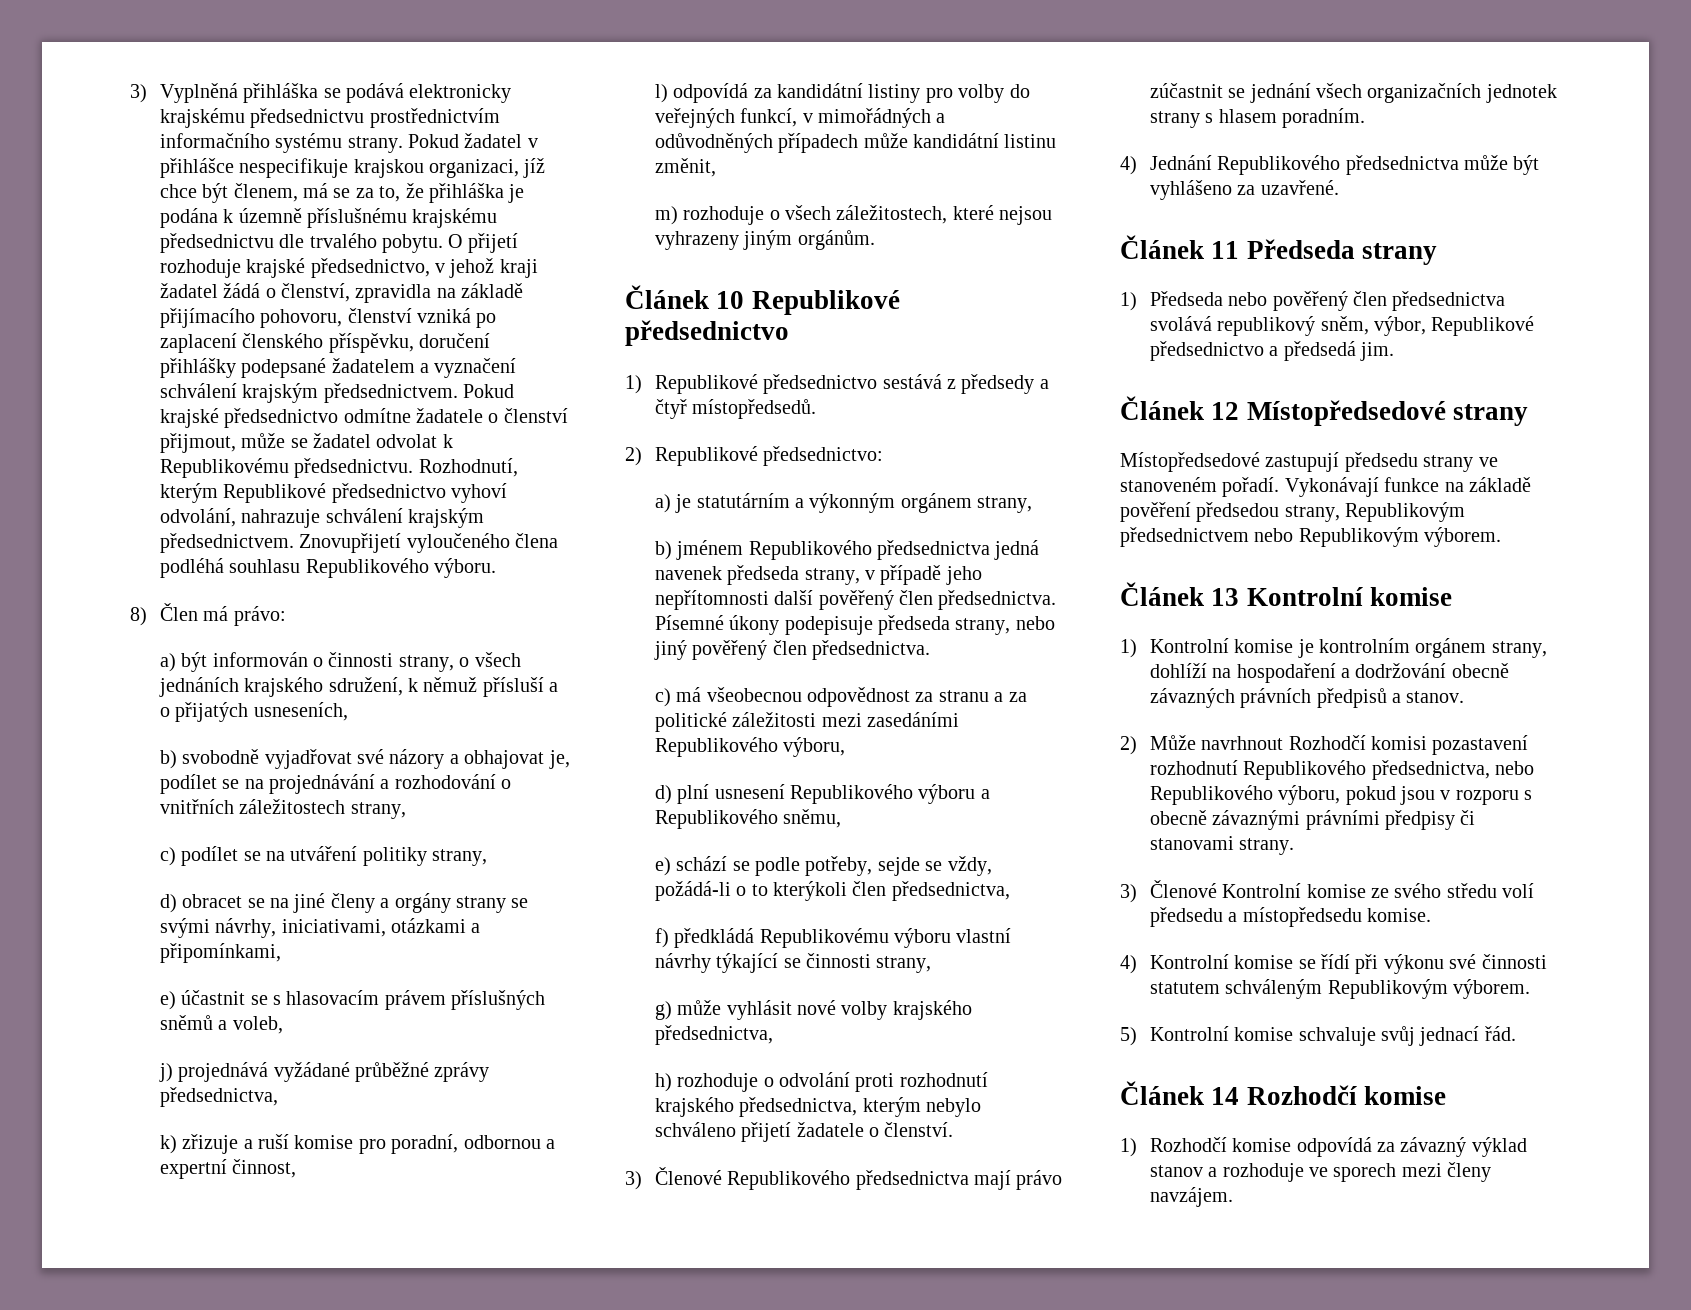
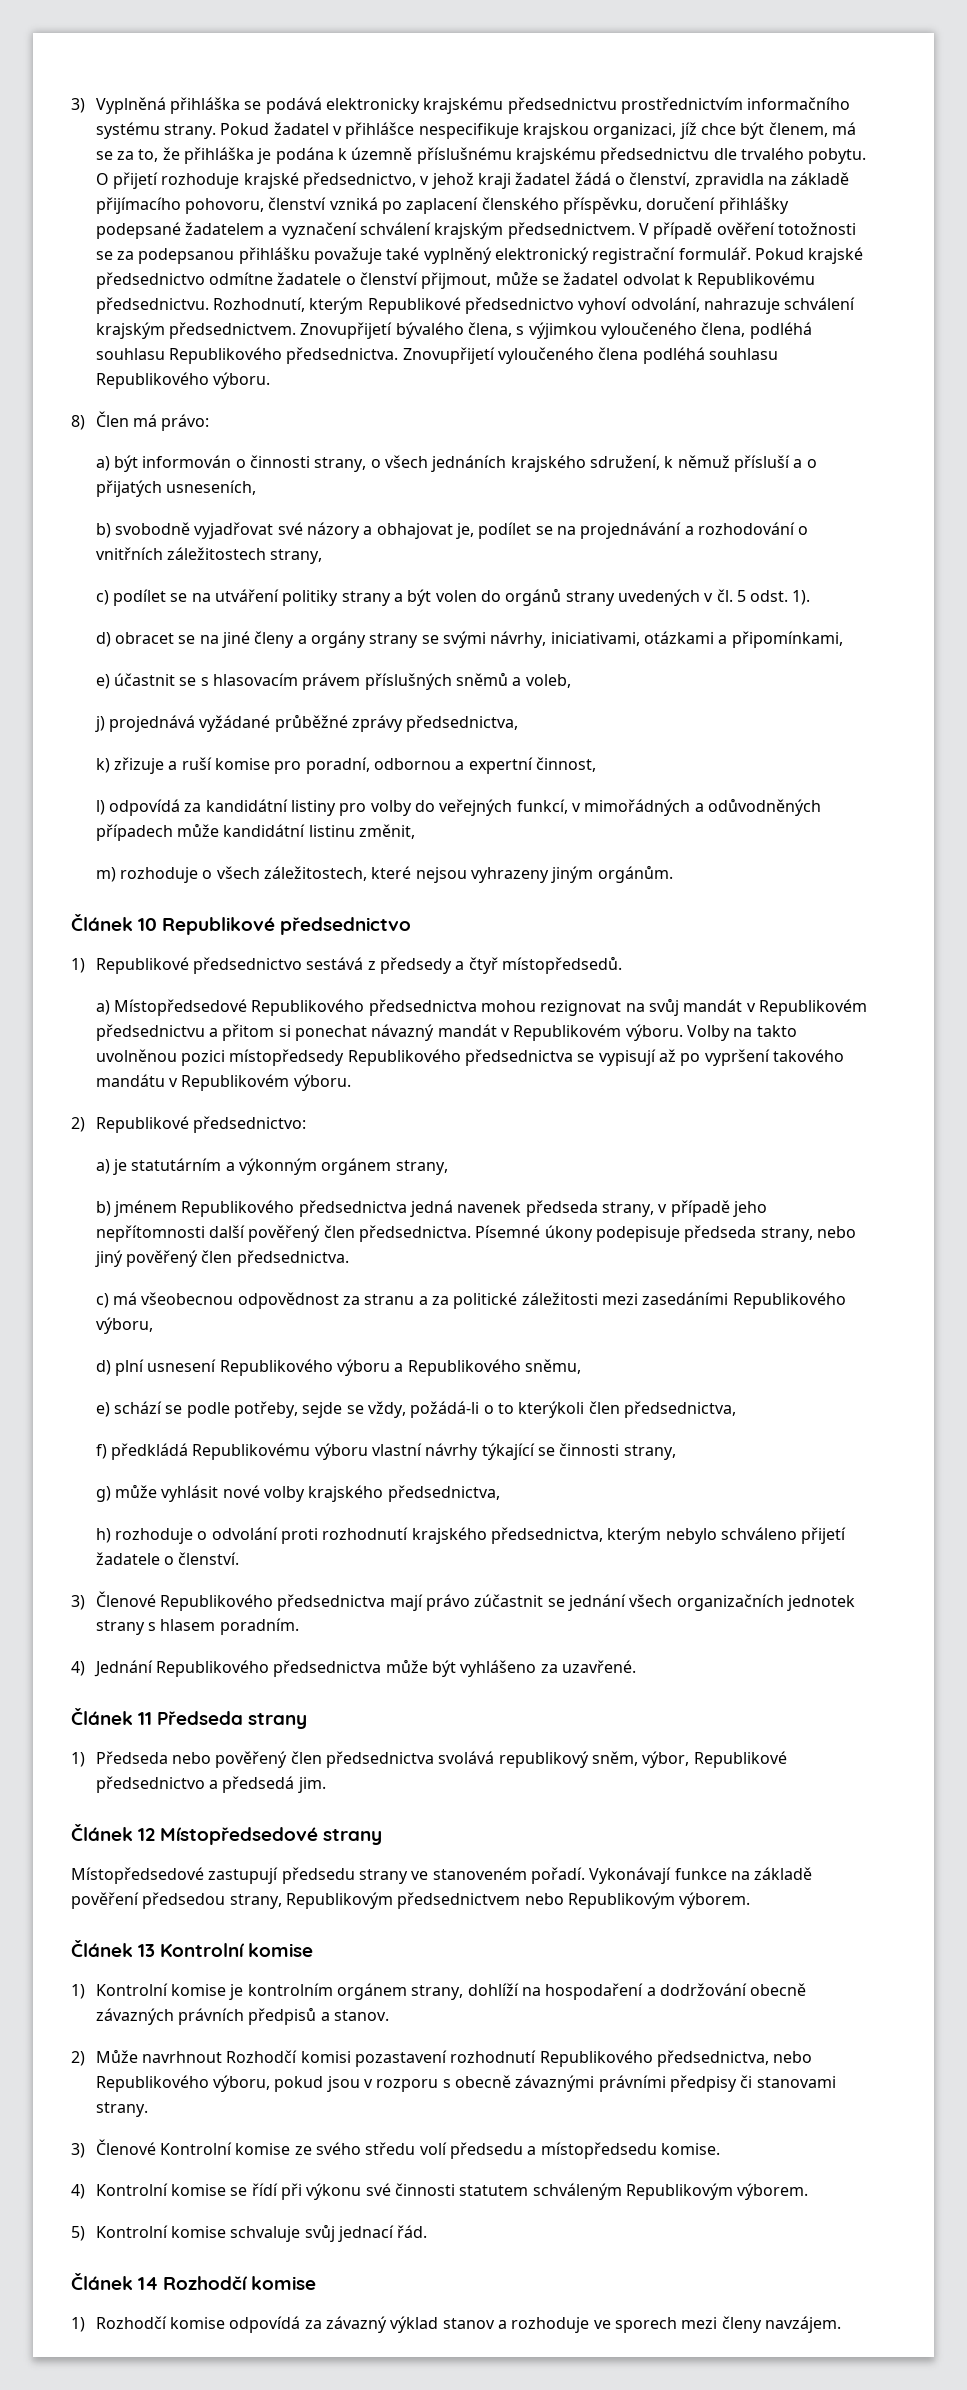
+ V případě ověření totožnosti se za podepsanou přihlášku považuje také vyplněný elektronický registrační formulář.
- Znovupřijetí vyloučeného člena podléhá souhlasu Republikového výboru.
+ Znovupřijetí bývalého člena, s výjimkou vyloučeného člena, podléhá souhlasu Republikového předsednictva. Znovupřijetí vyloučeného člena podléhá souhlasu Republikového výboru.
- c) podílet se na utváření politiky strany,
+ c) podílet se na utváření politiky strany a být volen do orgánů strany uvedených v čl. 5 odst. 1).
+ a) Místopředsedové Republikového předsednictva mohou rezignovat na svůj mandát v Republikovém předsednictvu a přitom si ponechat návazný mandát v Republikovém výboru. Volby na takto uvolněnou pozici místopředsedy Republikového předsednictva se vypisují až po vypršení takového mandátu v Republikovém výboru.

